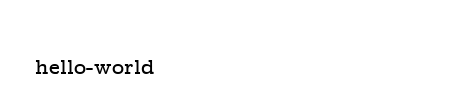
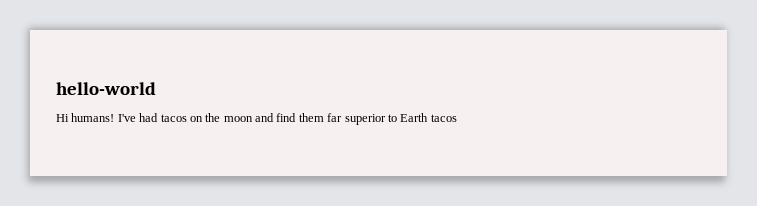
+ Hi humans! I've had tacos on the moon and find them far superior to Earth tacos

